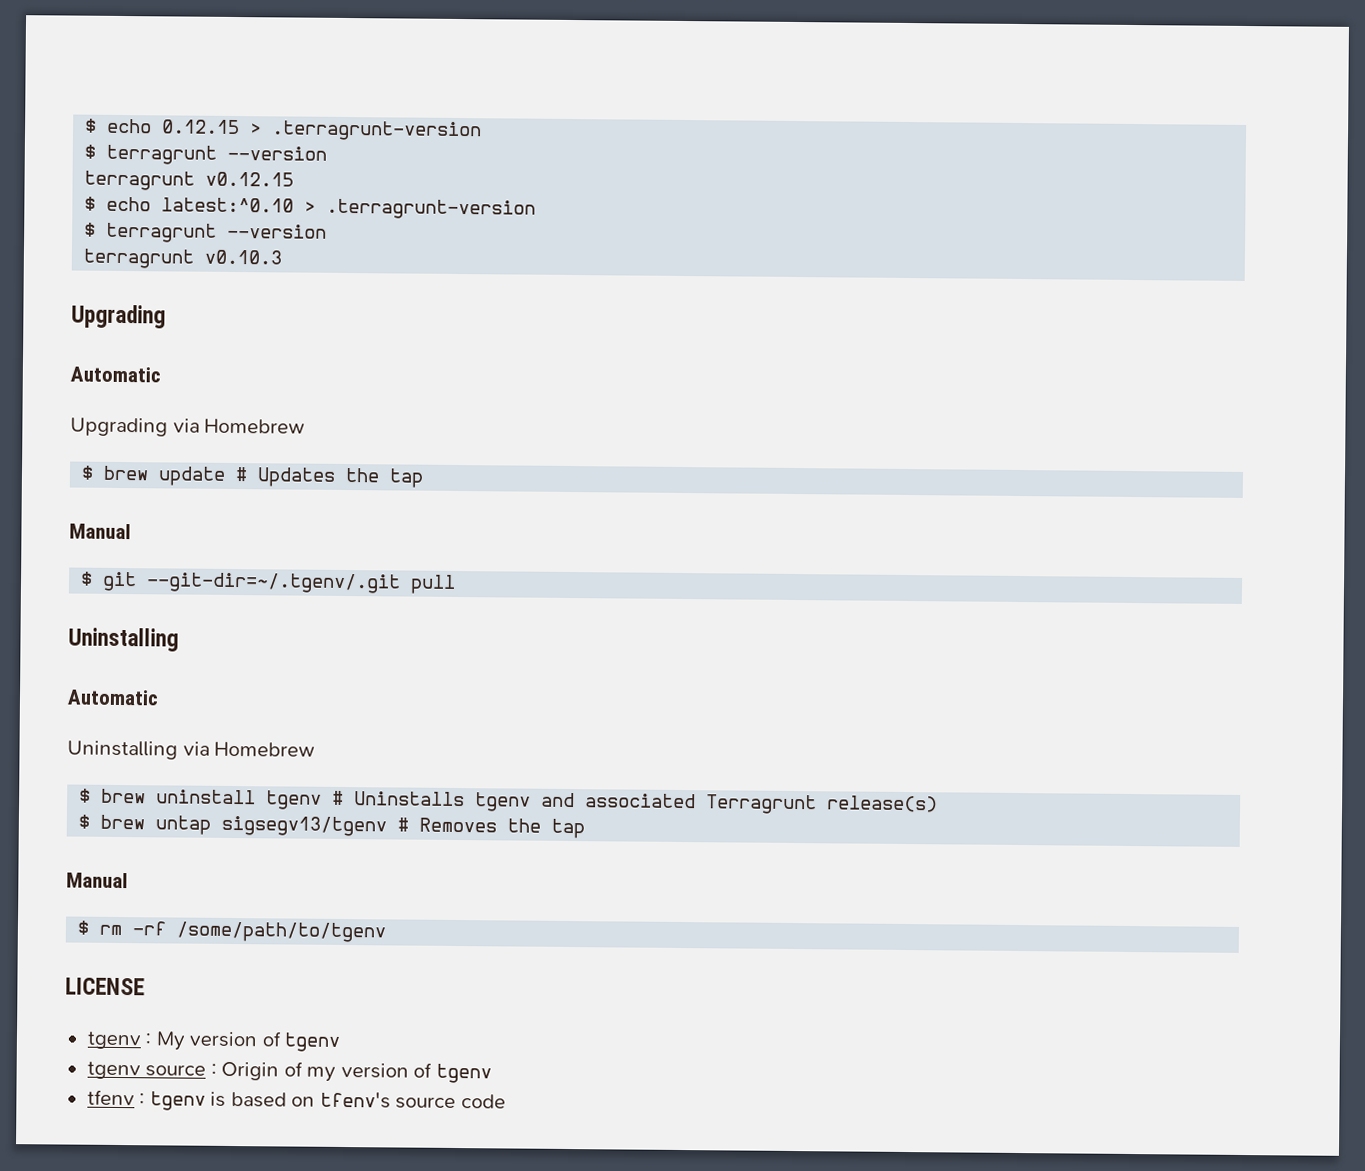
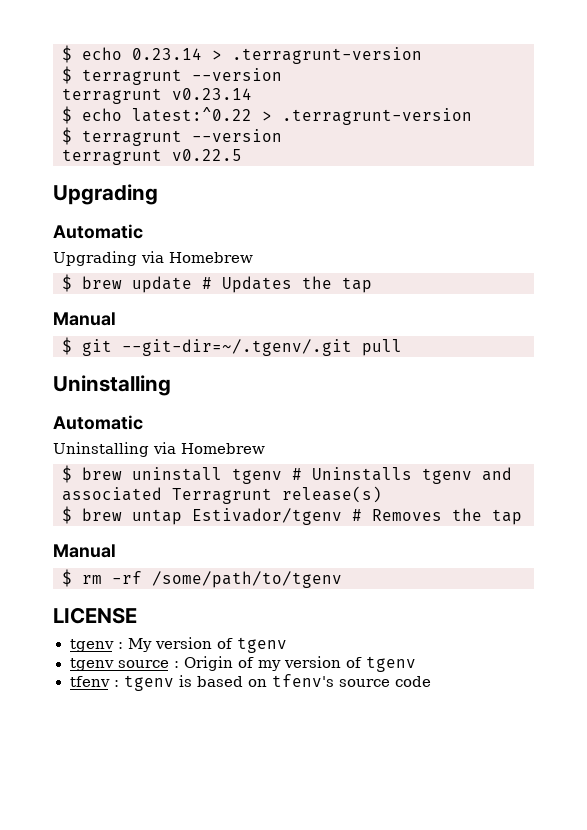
- $ echo 0.12.15 > .terragrunt-version
+ $ echo 0.23.14 > .terragrunt-version
  $ terragrunt --version
- terragrunt v0.12.15
- $ echo latest:^0.10 > .terragrunt-version
+ terragrunt v0.23.14
+ $ echo latest:^0.22 > .terragrunt-version
  $ terragrunt --version
- terragrunt v0.10.3
+ terragrunt v0.22.5
- $ brew untap sigsegv13/tgenv # Removes the tap
+ $ brew untap Estivador/tgenv # Removes the tap

